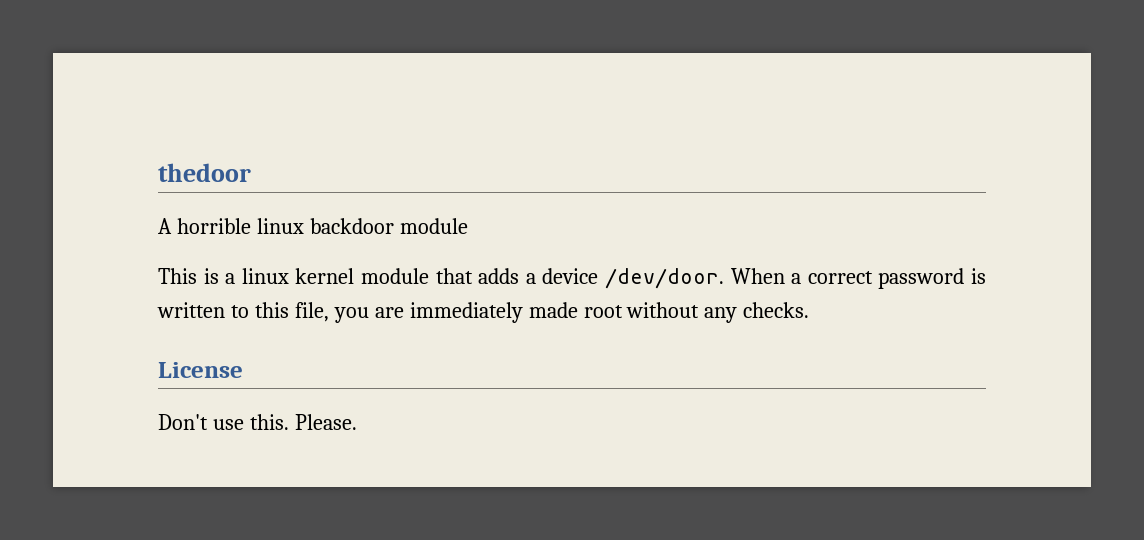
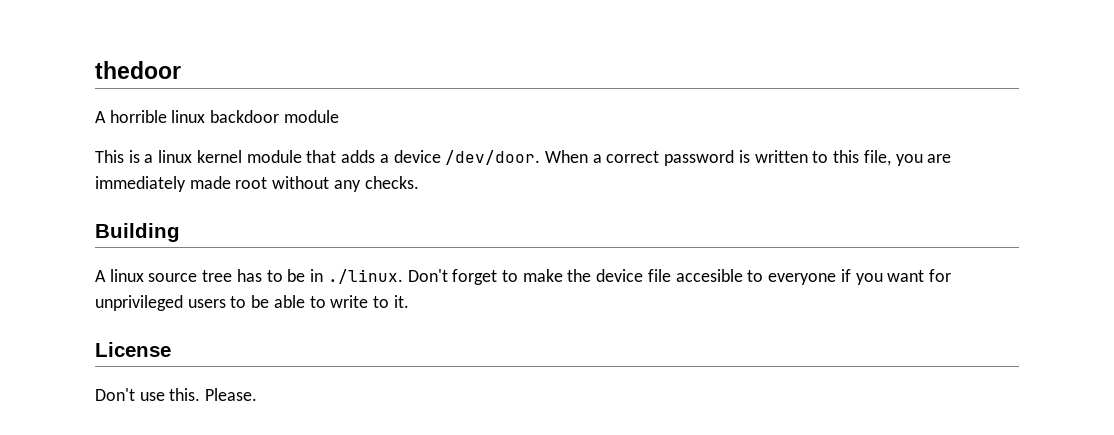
+ Building
+ A linux source tree has to be in ./linux. Don't forget to make the device file accesible to everyone if you want for unprivileged users to be able to write to it.

